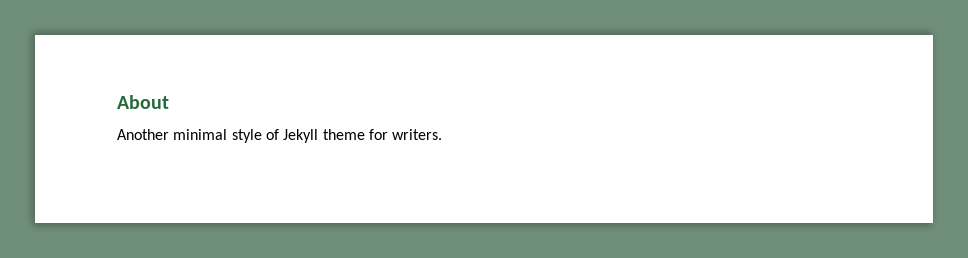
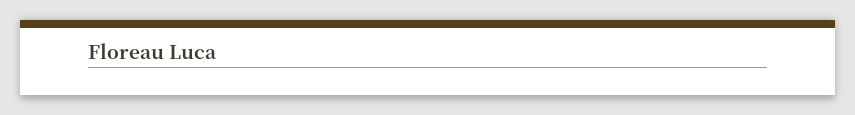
- About
- Another minimal style of Jekyll theme for writers.
+ Floreau Luca

